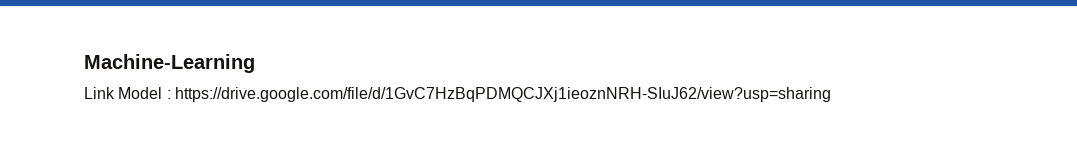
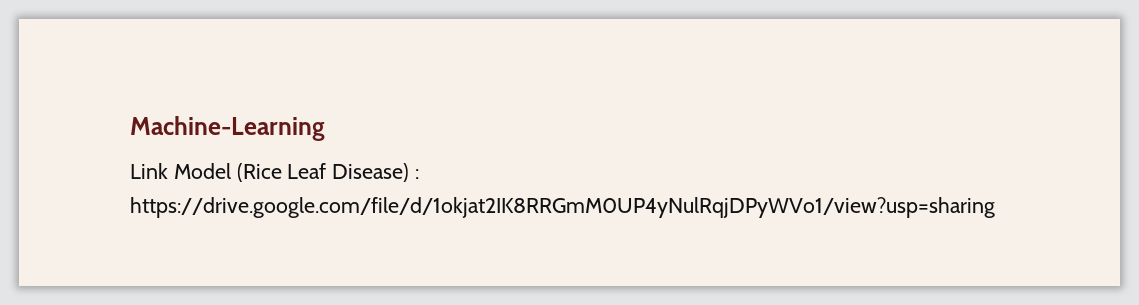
- Link Model : https://drive.google.com/file/d/1GvC7HzBqPDMQCJXj1ieoznNRH-SIuJ62/view?usp=sharing
+ Link Model (Rice Leaf Disease) : https://drive.google.com/file/d/1okjat2IK8RRGmM0UP4yNulRqjDPyWVo1/view?usp=sharing

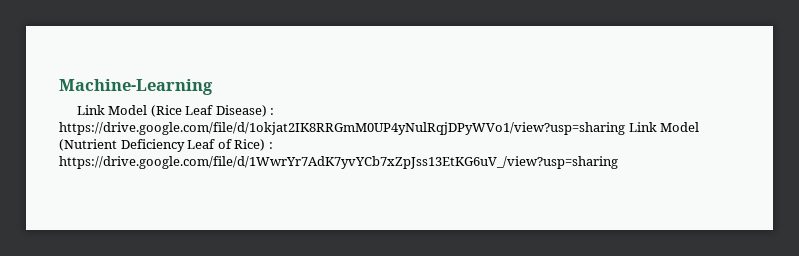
- Link Model (Rice Leaf Disease) : https://drive.google.com/file/d/1okjat2IK8RRGmM0UP4yNulRqjDPyWVo1/view?usp=sharing
+ Link Model (Rice Leaf Disease) : https://drive.google.com/file/d/1okjat2IK8RRGmM0UP4yNulRqjDPyWVo1/view?usp=sharing Link Model (Nutrient Deficiency Leaf of Rice) : https://drive.google.com/file/d/1WwrYr7AdK7yvYCb7xZpJss13EtKG6uV_/view?usp=sharing

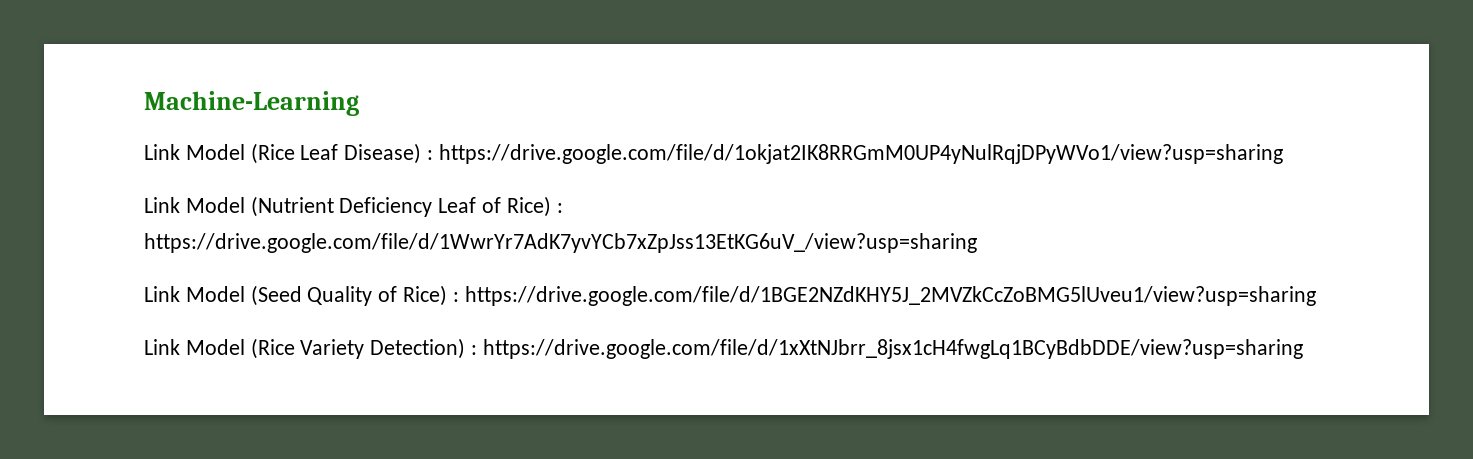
- Link Model (Rice Leaf Disease) : https://drive.google.com/file/d/1okjat2IK8RRGmM0UP4yNulRqjDPyWVo1/view?usp=sharing Link Model (Nutrient Deficiency Leaf of Rice) : https://drive.google.com/file/d/1WwrYr7AdK7yvYCb7xZpJss13EtKG6uV_/view?usp=sharing
+ Link Model (Rice Leaf Disease) : https://drive.google.com/file/d/1okjat2IK8RRGmM0UP4yNulRqjDPyWVo1/view?usp=sharing
+ Link Model (Nutrient Deficiency Leaf of Rice) : https://drive.google.com/file/d/1WwrYr7AdK7yvYCb7xZpJss13EtKG6uV_/view?usp=sharing
+ Link Model (Seed Quality of Rice) : https://drive.google.com/file/d/1BGE2NZdKHY5J_2MVZkCcZoBMG5lUveu1/view?usp=sharing
+ Link Model (Rice Variety Detection) : https://drive.google.com/file/d/1xXtNJbrr_8jsx1cH4fwgLq1BCyBdbDDE/view?usp=sharing

